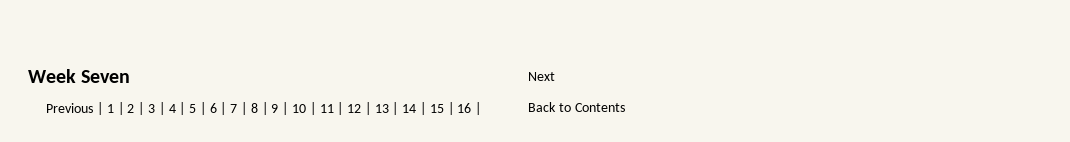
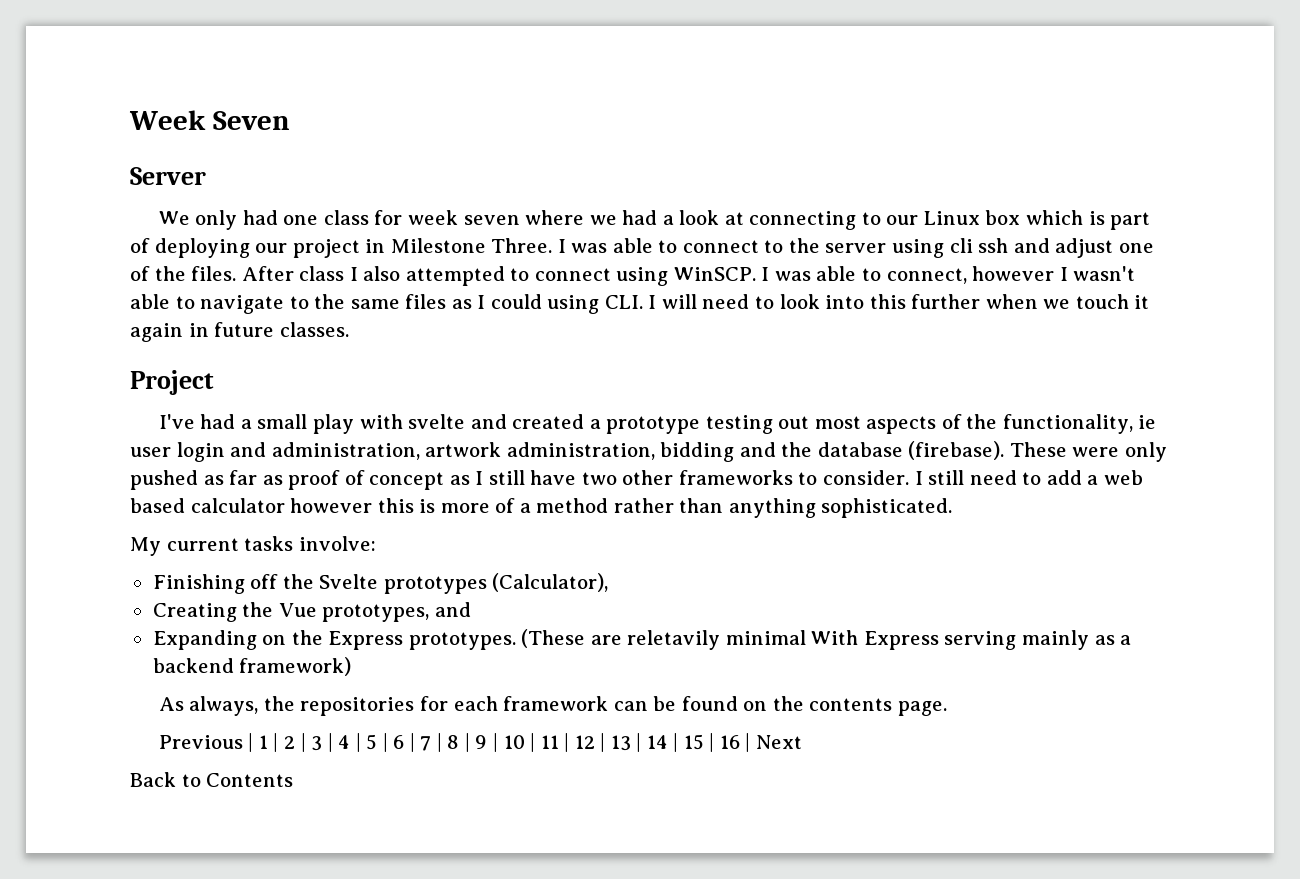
+ Server
+ We only had one class for week seven where we had a look at connecting to our Linux box which is part of deploying our project in Milestone Three. I was able to connect to the server using cli ssh and adjust one of the files. After class I also attempted to connect using WinSCP. I was able to connect, however I wasn't able to navigate to the same files as I could using CLI. I will need to look into this further when we touch it again in future classes.
+ Project
+ I've had a small play with svelte and created a prototype testing out most aspects of the functionality, ie user login and administration, artwork administration, bidding and the database (firebase). These were only pushed as far as proof of concept as I still have two other frameworks to consider. I still need to add a web based calculator however this is more of a method rather than anything sophisticated.
+ My current tasks involve:
+ Finishing off the Svelte prototypes (Calculator),
+ Creating the Vue prototypes, and
+ Expanding on the Express prototypes. (These are reletavily minimal With Express serving mainly as a backend framework)
+ As always, the repositories for each framework can be found on the contents page.

